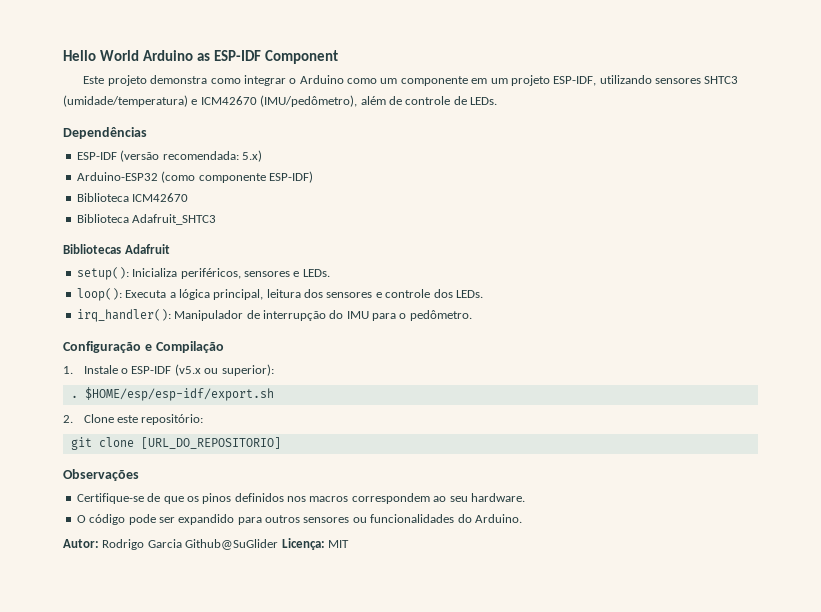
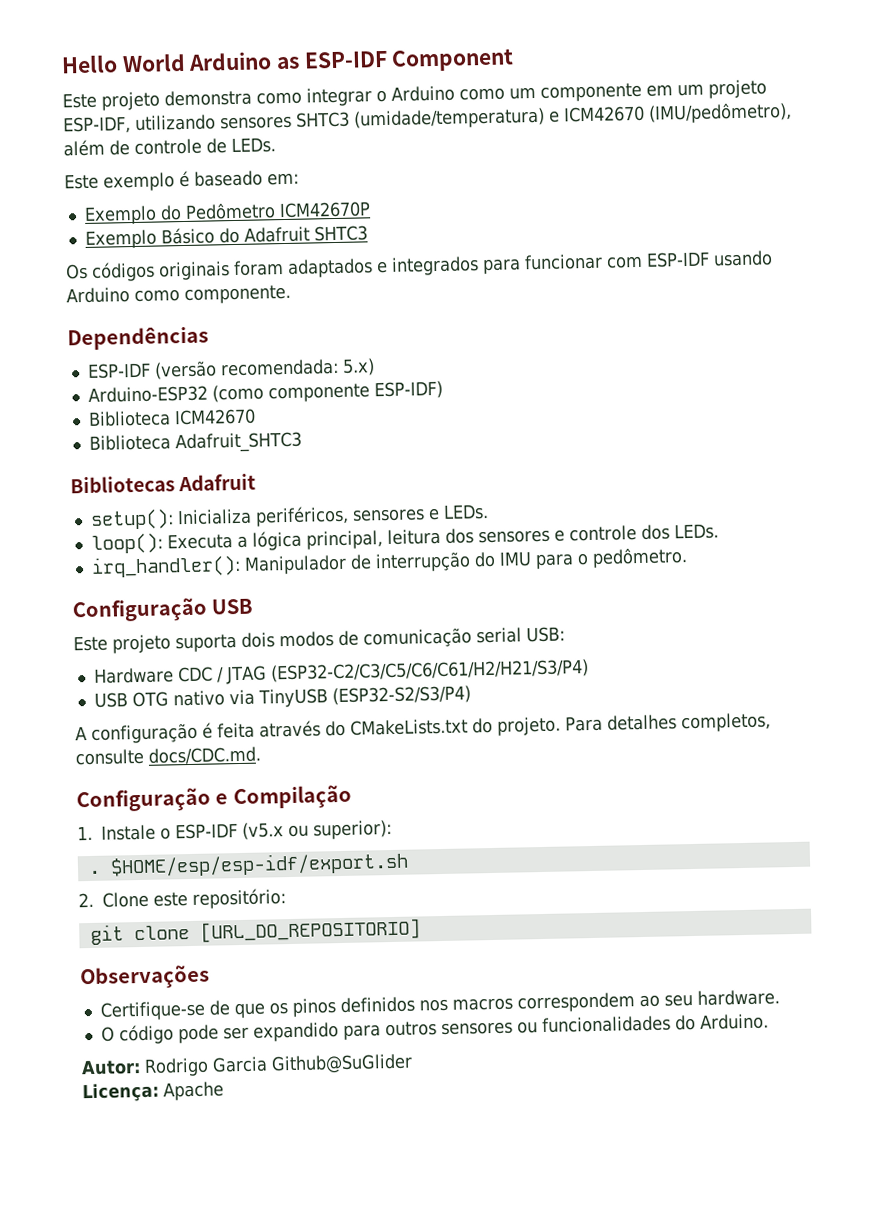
+ Este exemplo é baseado em:
+ Exemplo do Pedômetro ICM42670P
+ Exemplo Básico do Adafruit SHTC3
+ Os códigos originais foram adaptados e integrados para funcionar com ESP-IDF usando Arduino como componente.
+ Configuração USB
+ Este projeto suporta dois modos de comunicação serial USB:
+ Hardware CDC / JTAG (ESP32-C2/C3/C5/C6/C61/H2/H21/S3/P4)
+ USB OTG nativo via TinyUSB (ESP32-S2/S3/P4)
+ A configuração é feita através do CMakeLists.txt do projeto. Para detalhes completos, consulte docs/CDC.md.
- Autor: Rodrigo Garcia Github@SuGlider Licença: MIT
+ Autor: Rodrigo Garcia Github@SuGlider
+ Licença: Apache

